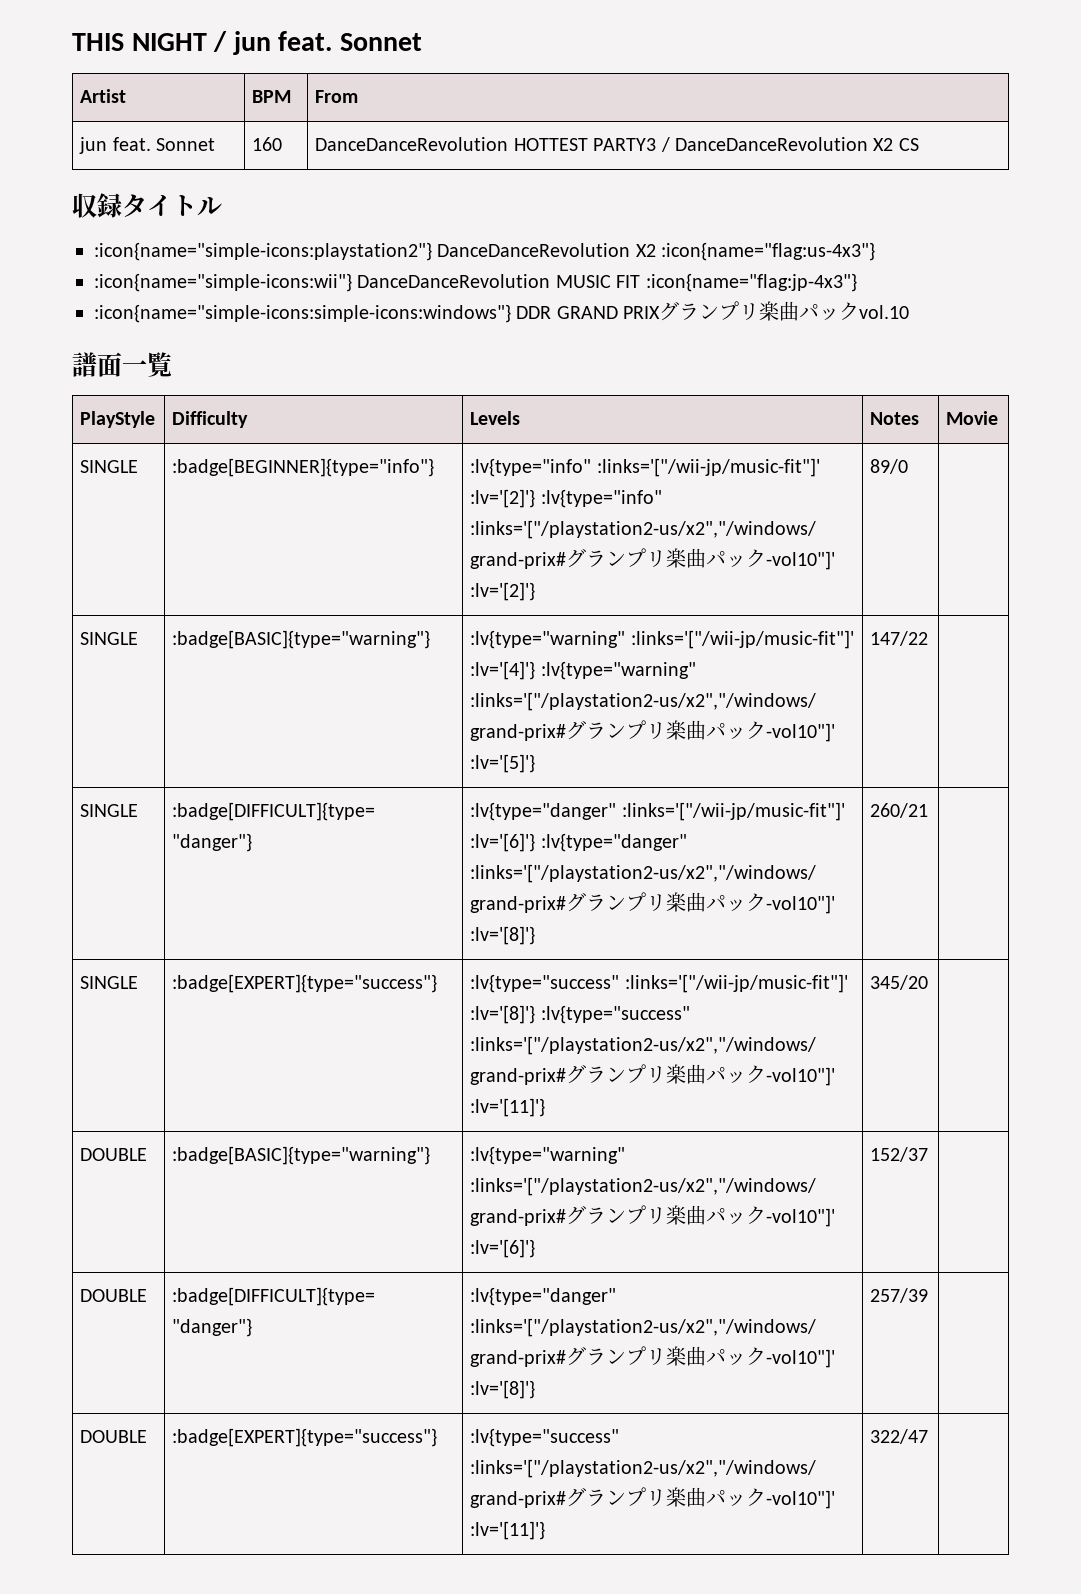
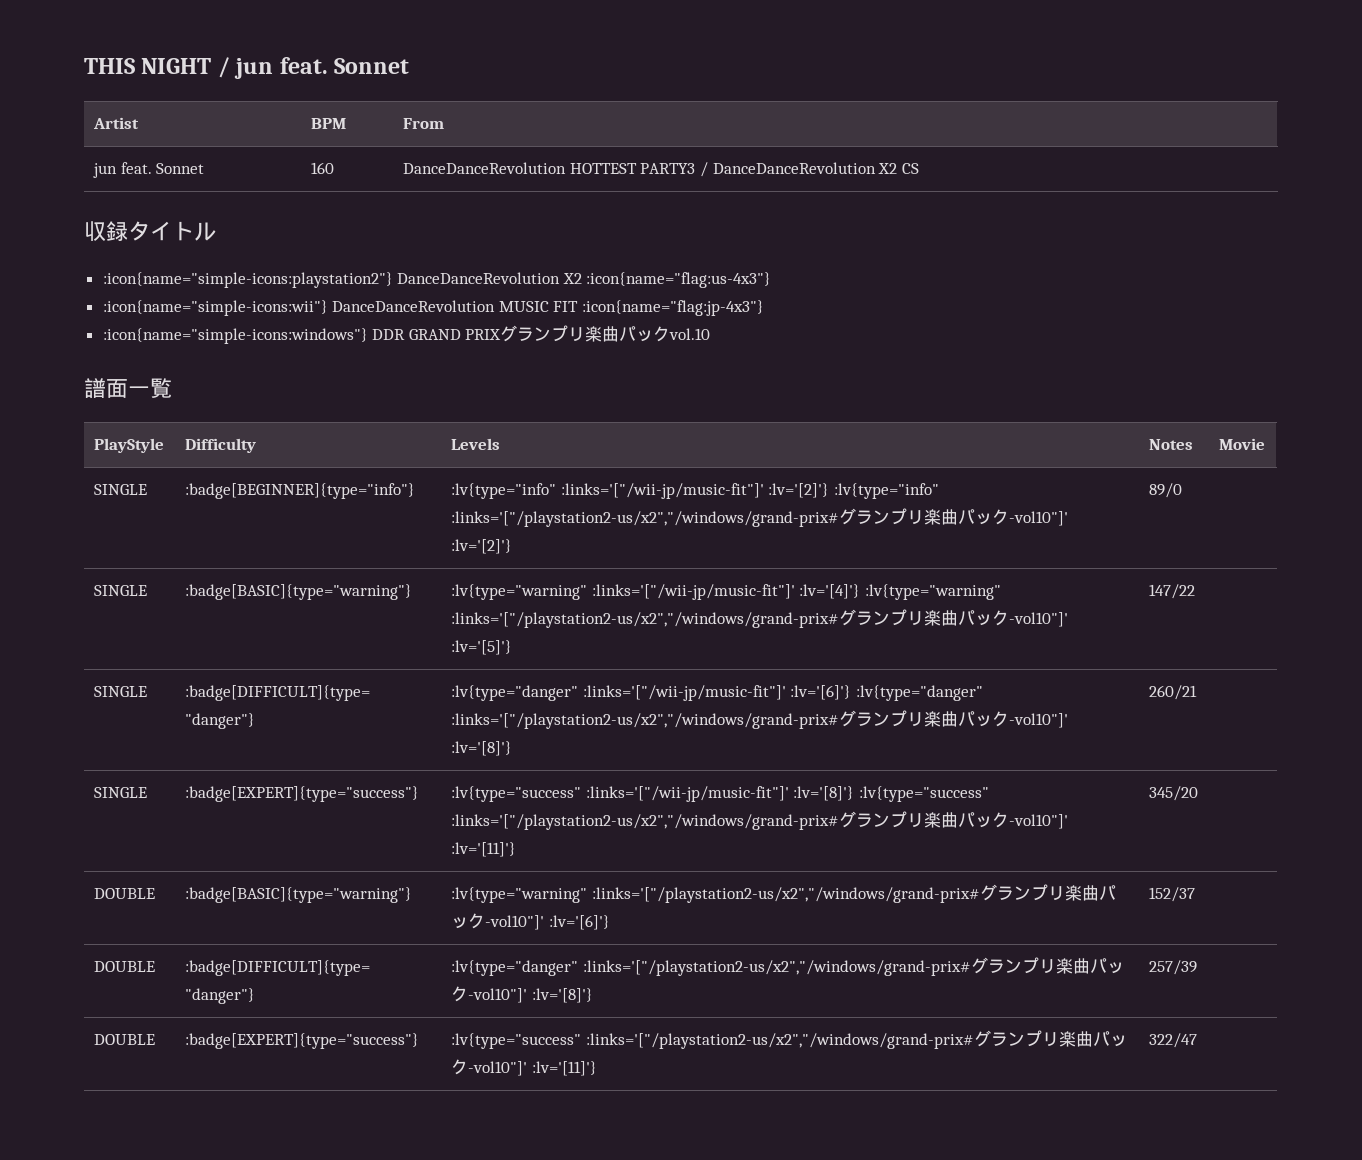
- :icon{name="simple-icons:simple-icons:windows"} DDR GRAND PRIXグランプリ楽曲パックvol.10
+ :icon{name="simple-icons:windows"} DDR GRAND PRIXグランプリ楽曲パックvol.10

